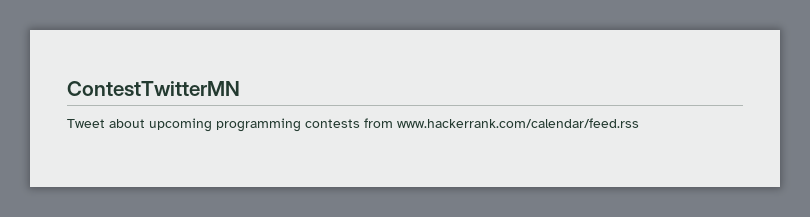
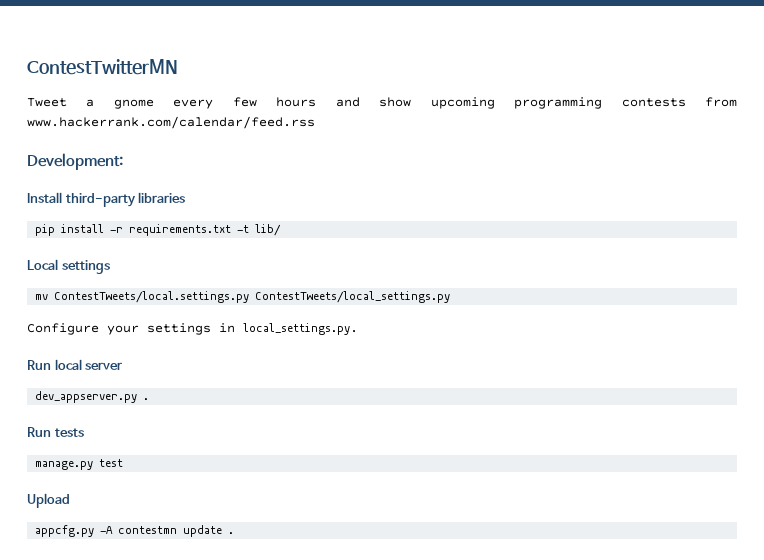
- Tweet about upcoming programming contests from www.hackerrank.com/calendar/feed.rss
+ Tweet a gnome every few hours and show upcoming programming contests from www.hackerrank.com/calendar/feed.rss
+ Development:
+ Install third-party libraries
+ pip install -r requirements.txt -t lib/
+ Local settings
+ mv ContestTweets/local.settings.py ContestTweets/local_settings.py
+ Configure your settings in local_settings.py.
+ Run local server
+ dev_appserver.py .
+ Run tests
+ manage.py test
+ Upload
+ appcfg.py -A contestmn update .

